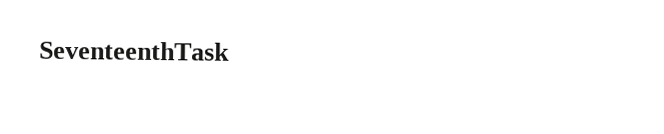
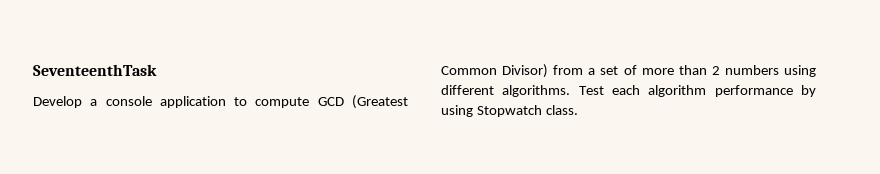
+ Develop a console application to compute GCD (Greatest Common Divisor) from a set of more than 2 numbers using different algorithms. Test each algorithm performance by using Stopwatch class.

